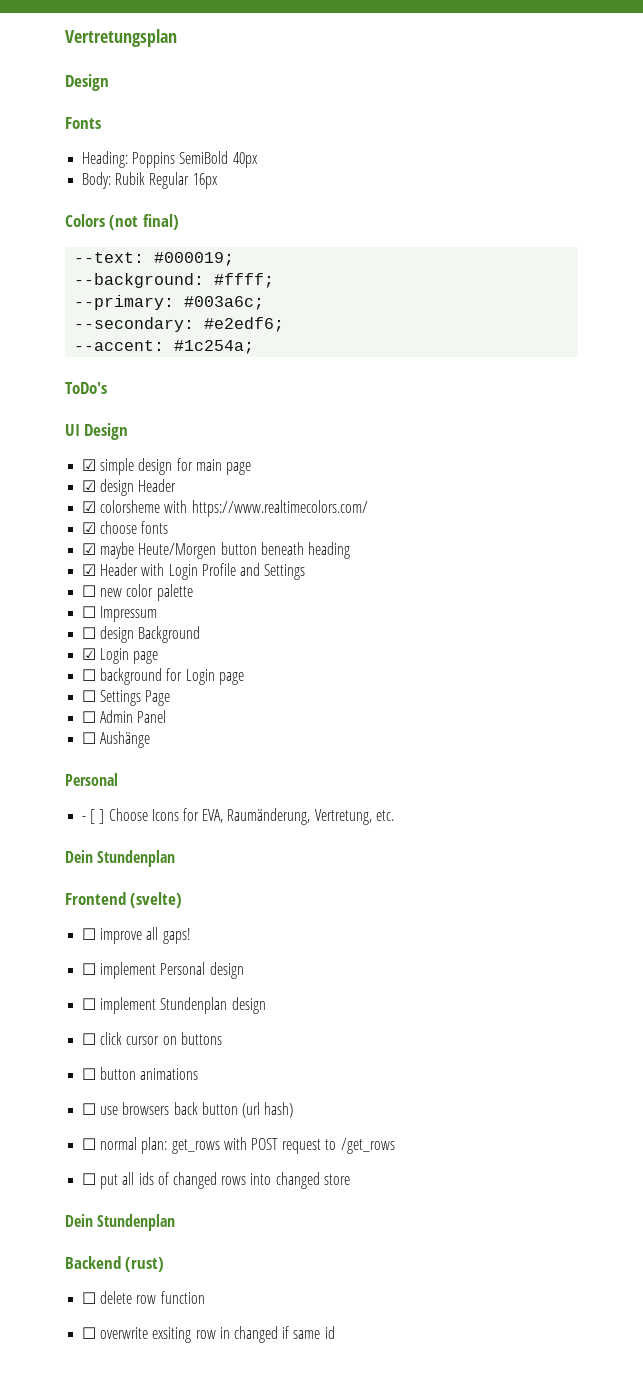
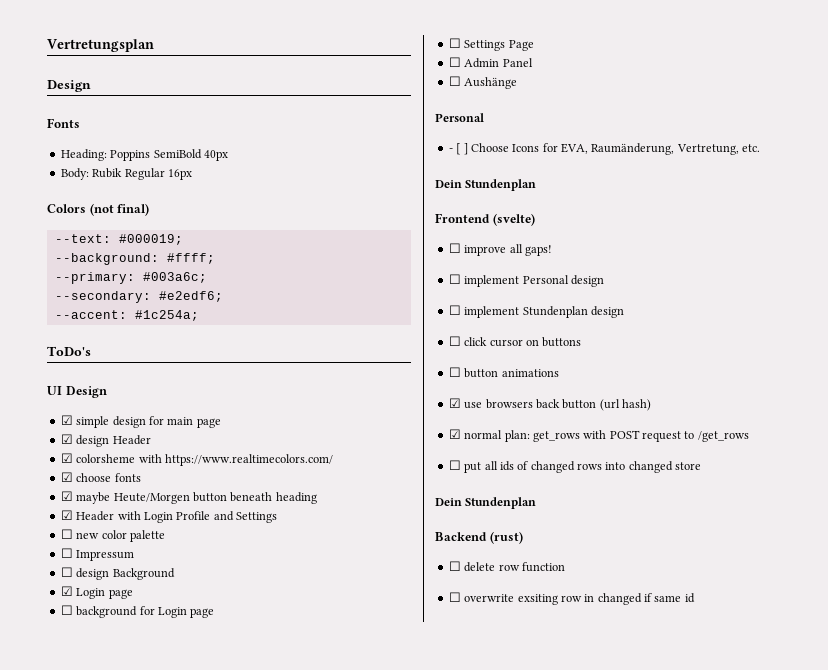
- ☐ use browsers back button (url hash)
+ ☑ use browsers back button (url hash)
- ☐ normal plan: get_rows with POST request to /get_rows
+ ☑ normal plan: get_rows with POST request to /get_rows

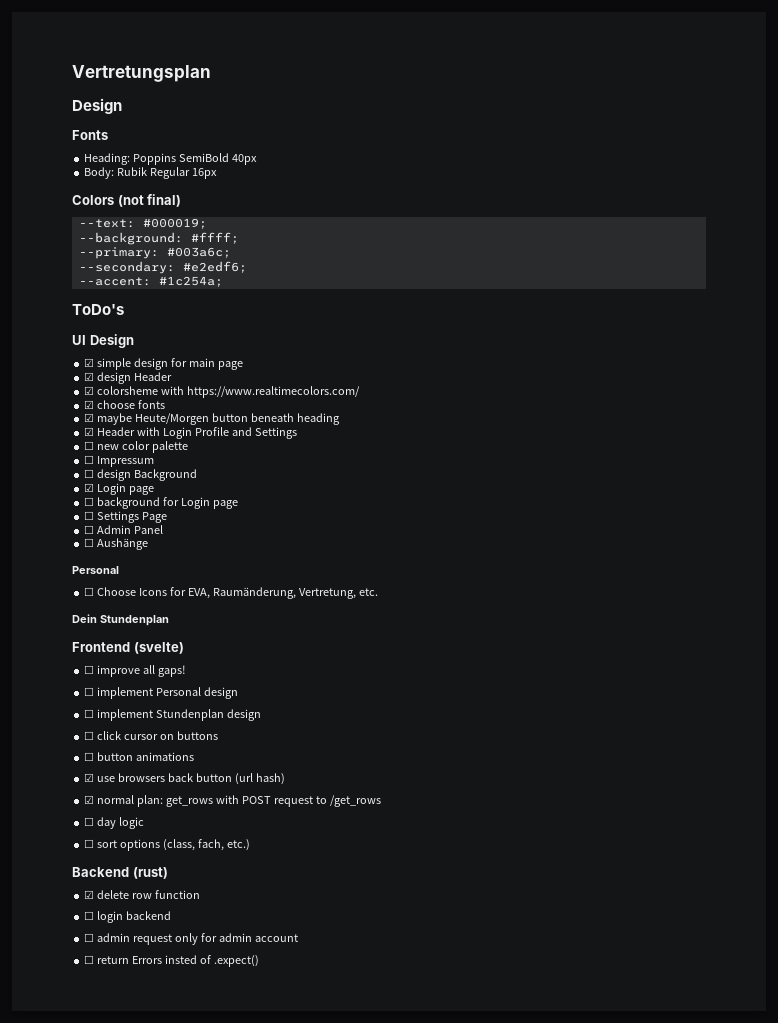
- - [ ] Choose Icons for EVA, Raumänderung, Vertretung, etc.
+ ☐ Choose Icons for EVA, Raumänderung, Vertretung, etc.
- ☐ put all ids of changed rows into changed store
- Dein Stundenplan
+ ☐ day logic
+ ☐ sort options (class, fach, etc.)
- ☐ delete row function
+ ☑ delete row function
- ☐ overwrite exsiting row in changed if same id
+ ☐ login backend
+ ☐ admin request only for admin account
+ ☐ return Errors insted of .expect()

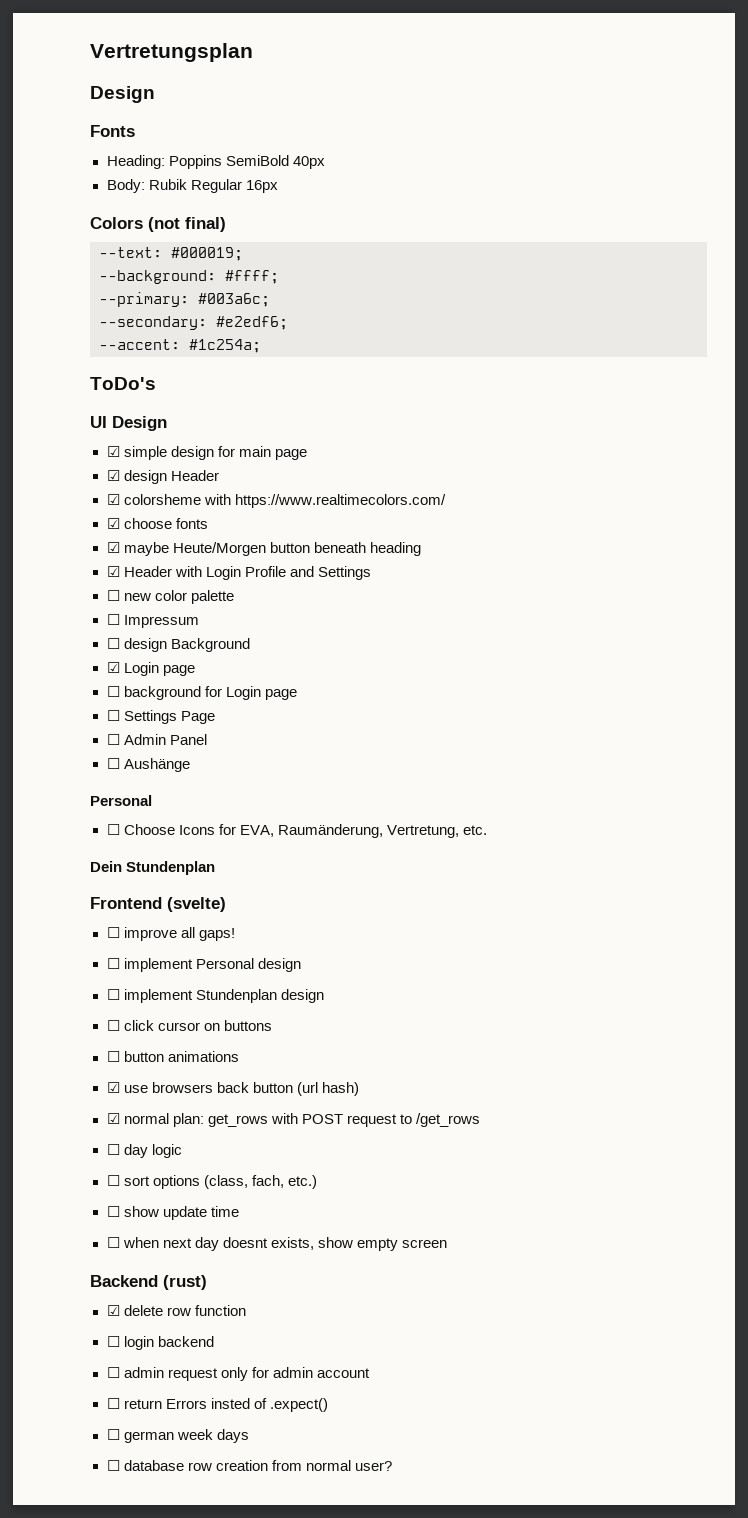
+ ☐ show update time
+ ☐ when next day doesnt exists, show empty screen
+ ☐ german week days
+ ☐ database row creation from normal user?

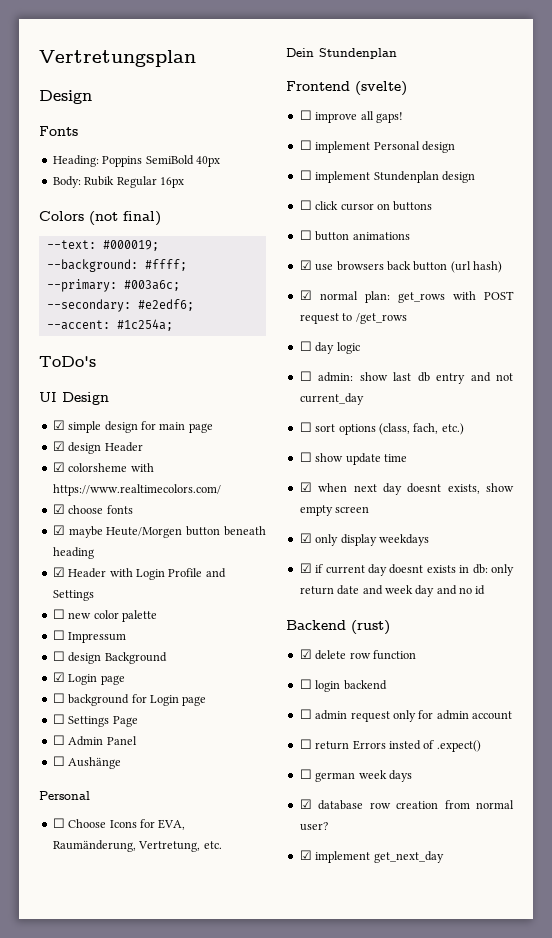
+ ☐ admin: show last db entry and not current_day
- ☐ when next day doesnt exists, show empty screen
+ ☑ when next day doesnt exists, show empty screen
+ ☑ only display weekdays
+ ☑ if current day doesnt exists in db: only return date and week day and no id
- ☐ database row creation from normal user?
+ ☑ database row creation from normal user?
+ ☑ implement get_next_day

